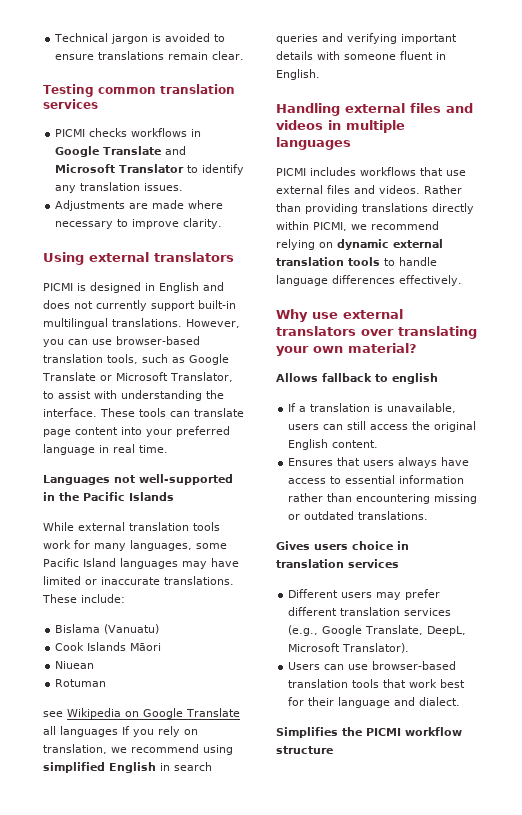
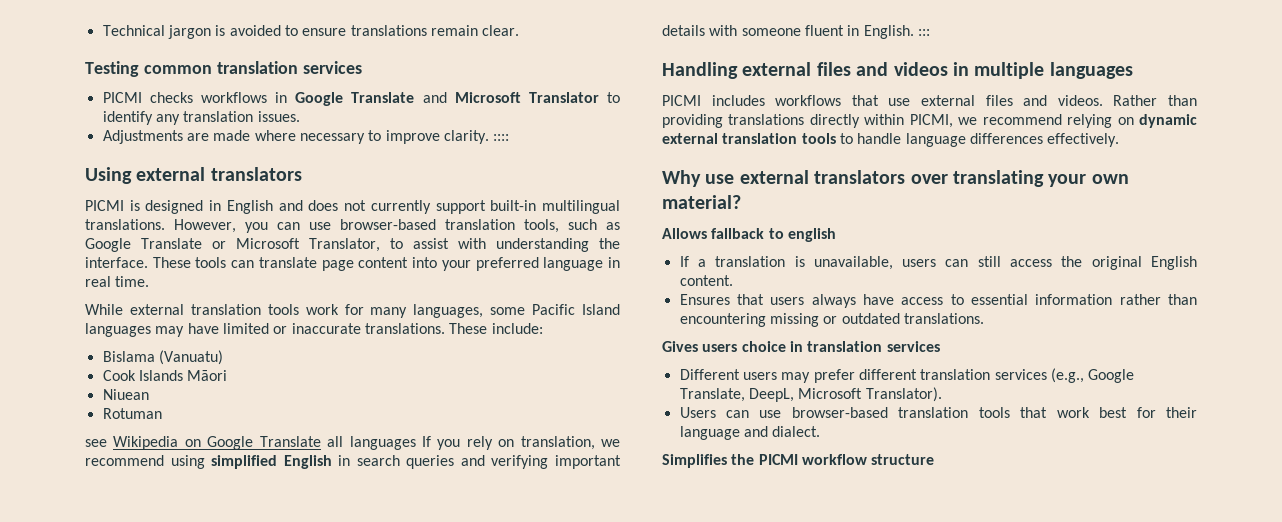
- Adjustments are made where necessary to improve clarity.
+ Adjustments are made where necessary to improve clarity. ::::
- Languages not well-supported in the Pacific Islands
- see Wikipedia on Google Translate all languages If you rely on translation, we recommend using simplified English in search queries and verifying important details with someone fluent in English.
+ see Wikipedia on Google Translate all languages If you rely on translation, we recommend using simplified English in search queries and verifying important details with someone fluent in English. :::

